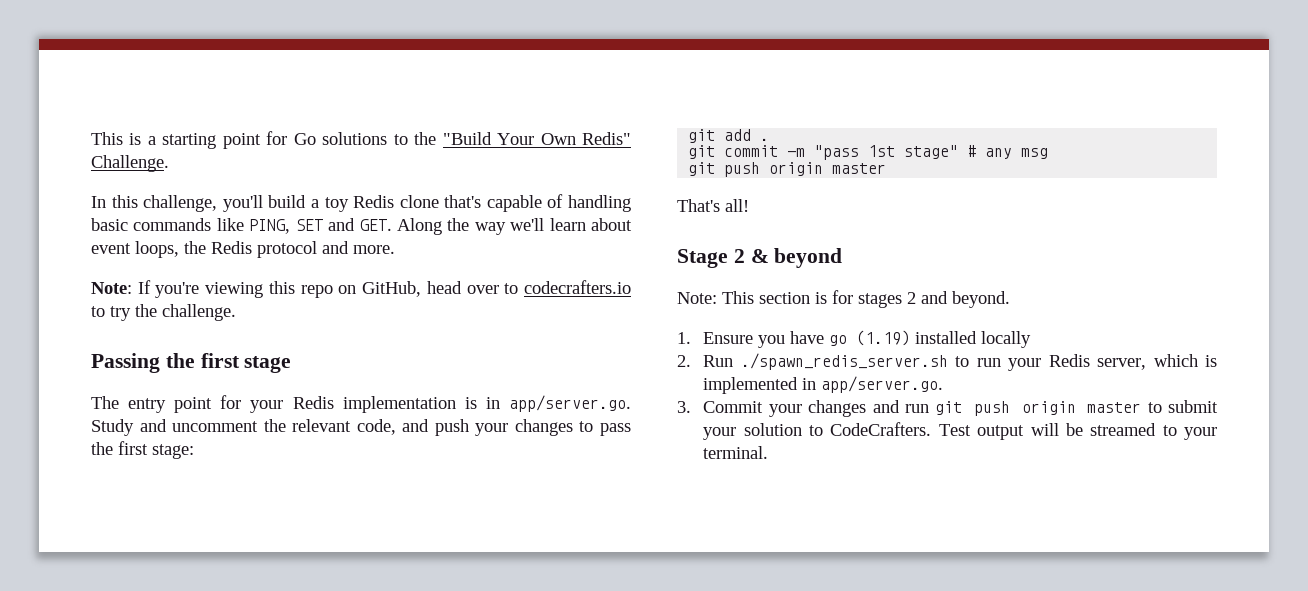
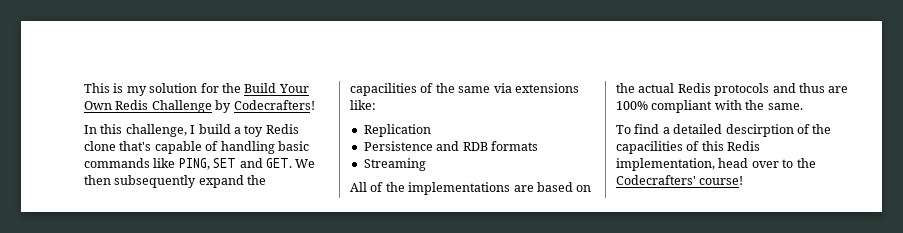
- This is a starting point for Go solutions to the "Build Your Own Redis" Challenge.
+ This is my solution for the Build Your Own Redis Challenge by Codecrafters!
- In this challenge, you'll build a toy Redis clone that's capable of handling basic commands like PING, SET and GET. Along the way we'll learn about event loops, the Redis protocol and more.
- Note: If you're viewing this repo on GitHub, head over to codecrafters.io to try the challenge.
- Passing the first stage
- The entry point for your Redis implementation is in app/server.go. Study and uncomment the relevant code, and push your changes to pass the first stage:
- git add .
- git commit -m "pass 1st stage" # any msg
- git push origin master
- That's all!
- Stage 2 & beyond
- Note: This section is for stages 2 and beyond.
- 1. Ensure you have go (1.19) installed locally
- 2. Run ./spawn_redis_server.sh to run your Redis server, which is implemented in app/server.go.
- 3. Commit your changes and run git push origin master to submit your solution to CodeCrafters. Test output will be streamed to your terminal.
+ In this challenge, I build a toy Redis clone that's capable of handling basic commands like PING, SET and GET. We then subsequently expand the capacilities of the same via extensions like:
+ Replication
+ Persistence and RDB formats
+ Streaming
+ All of the implementations are based on the actual Redis protocols and thus are 100% compliant with the same.
+ To find a detailed descirption of the capacilities of this Redis implementation, head over to the Codecrafters' course!

